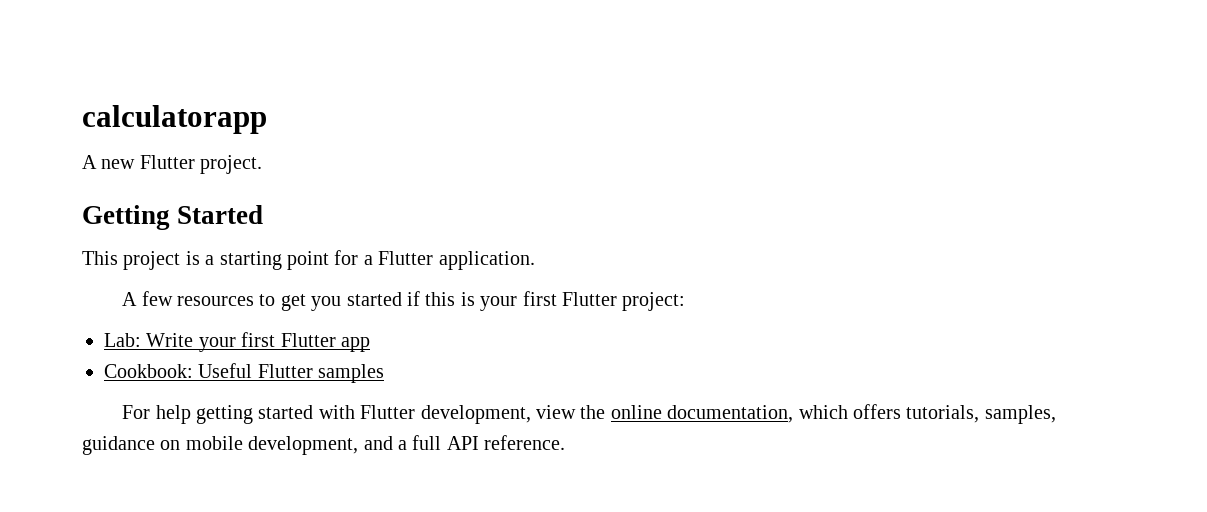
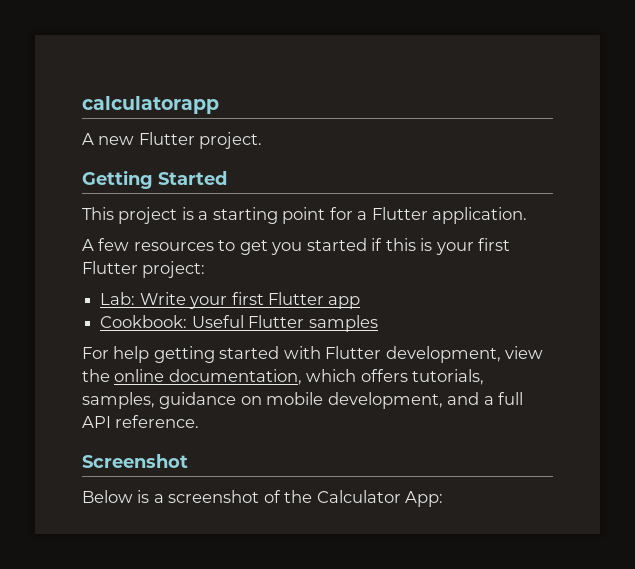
+ Screenshot
+ Below is a screenshot of the Calculator App:

